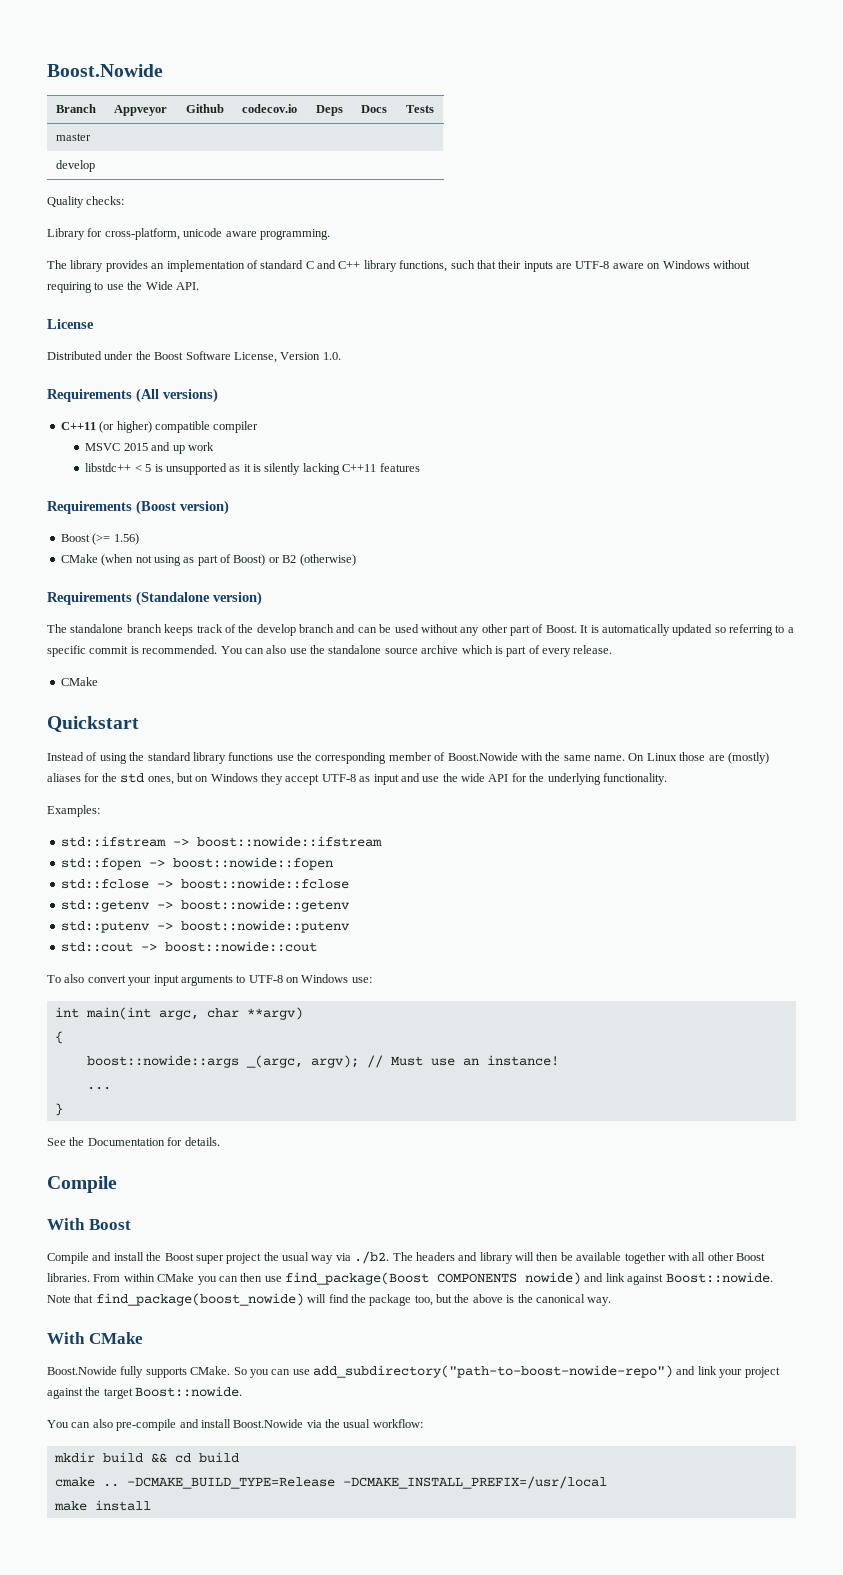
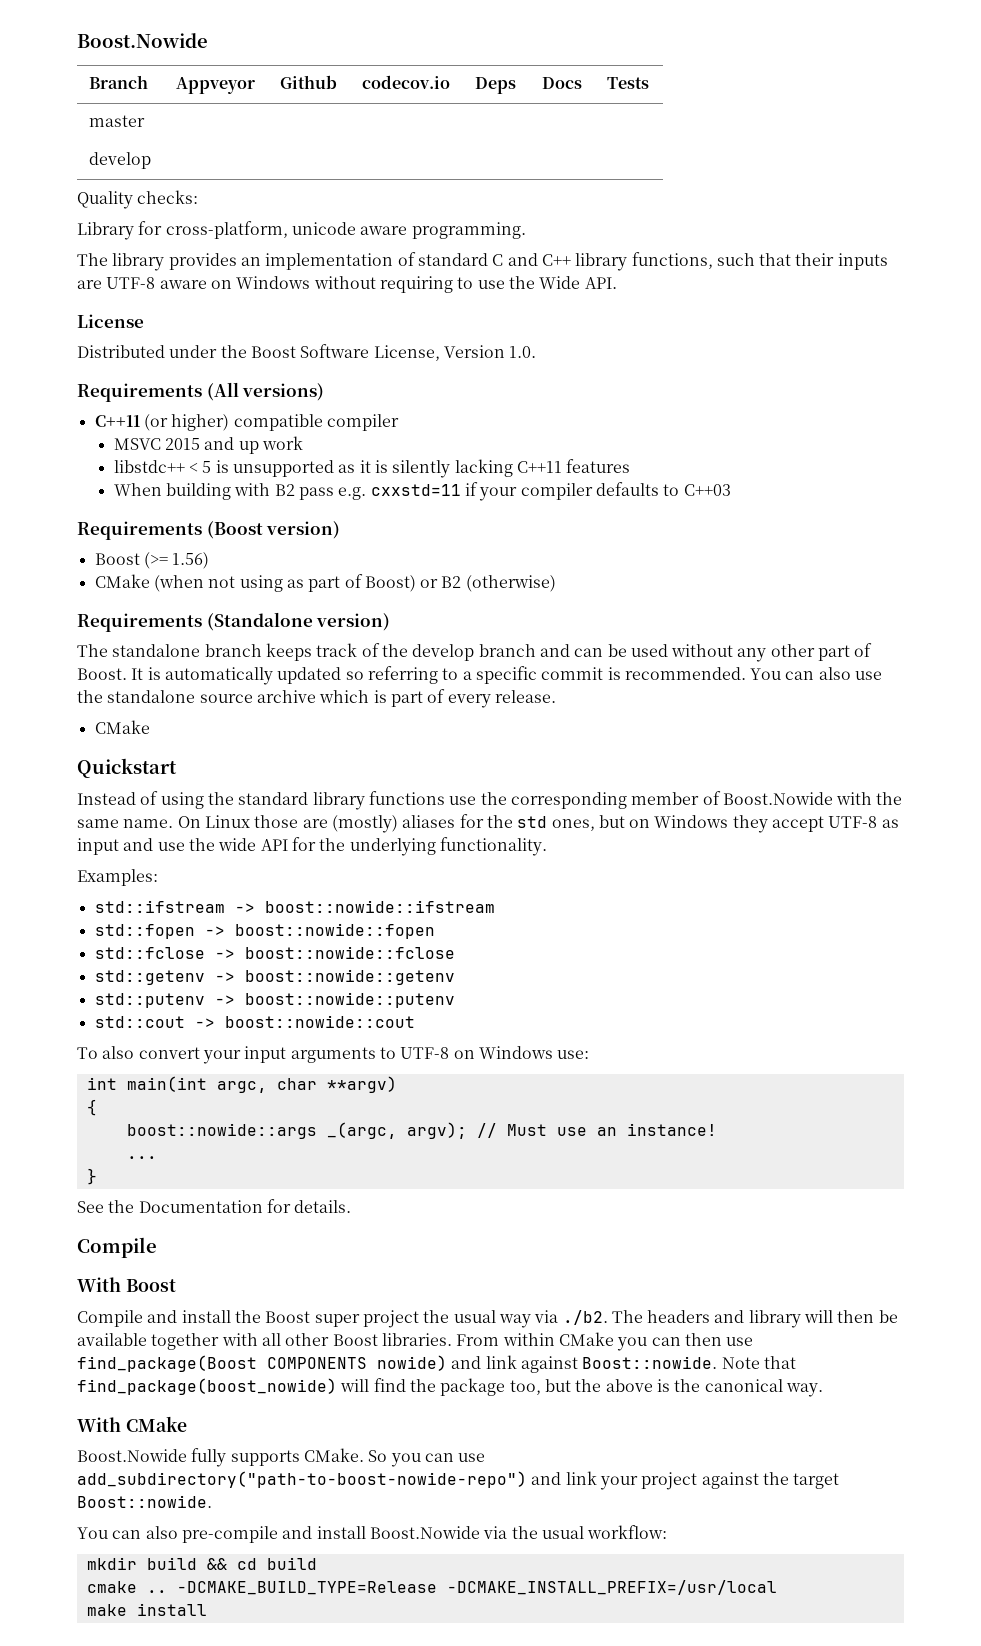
+ When building with B2 pass e.g. cxxstd=11 if your compiler defaults to C++03

